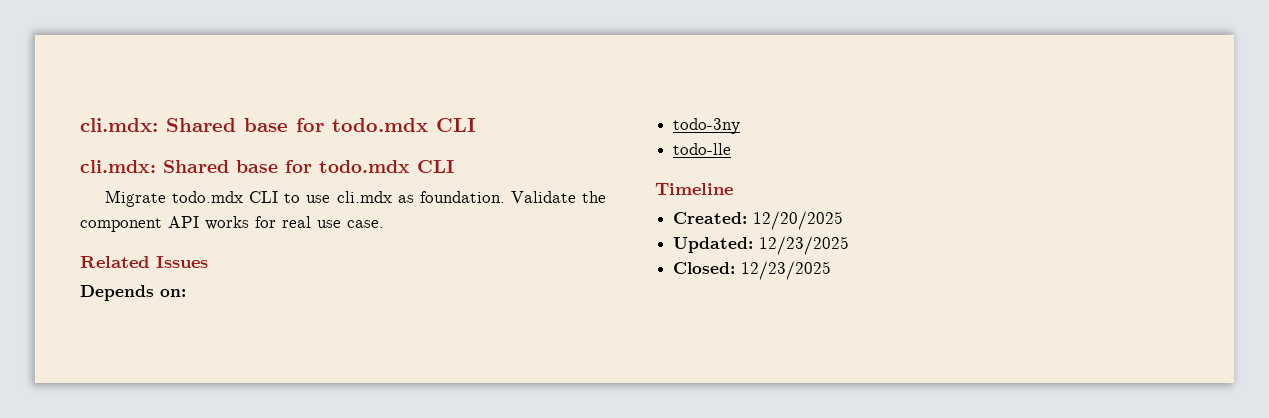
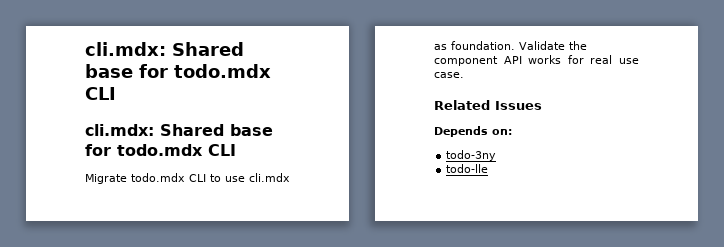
- Timeline
- Created: 12/20/2025
- Updated: 12/23/2025
- Closed: 12/23/2025

